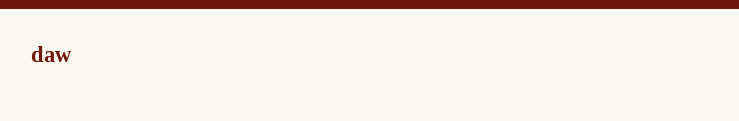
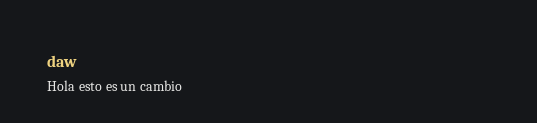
+ Hola esto es un cambio

